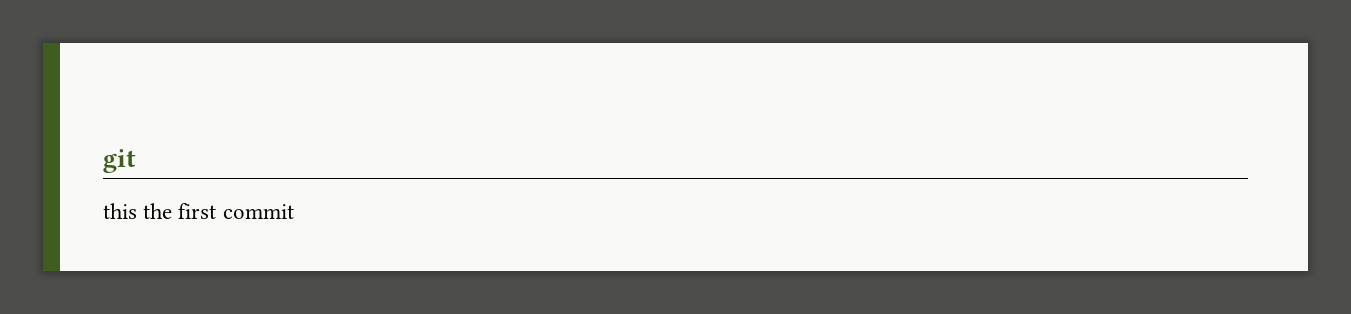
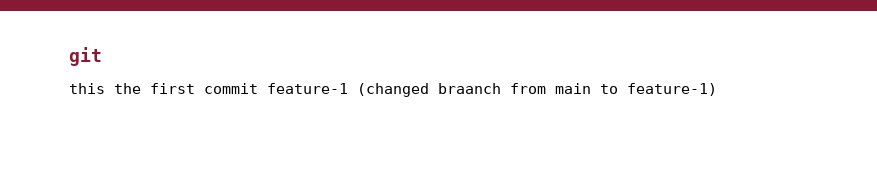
- this the first commit
+ this the first commit feature-1 (changed braanch from main to feature-1)

